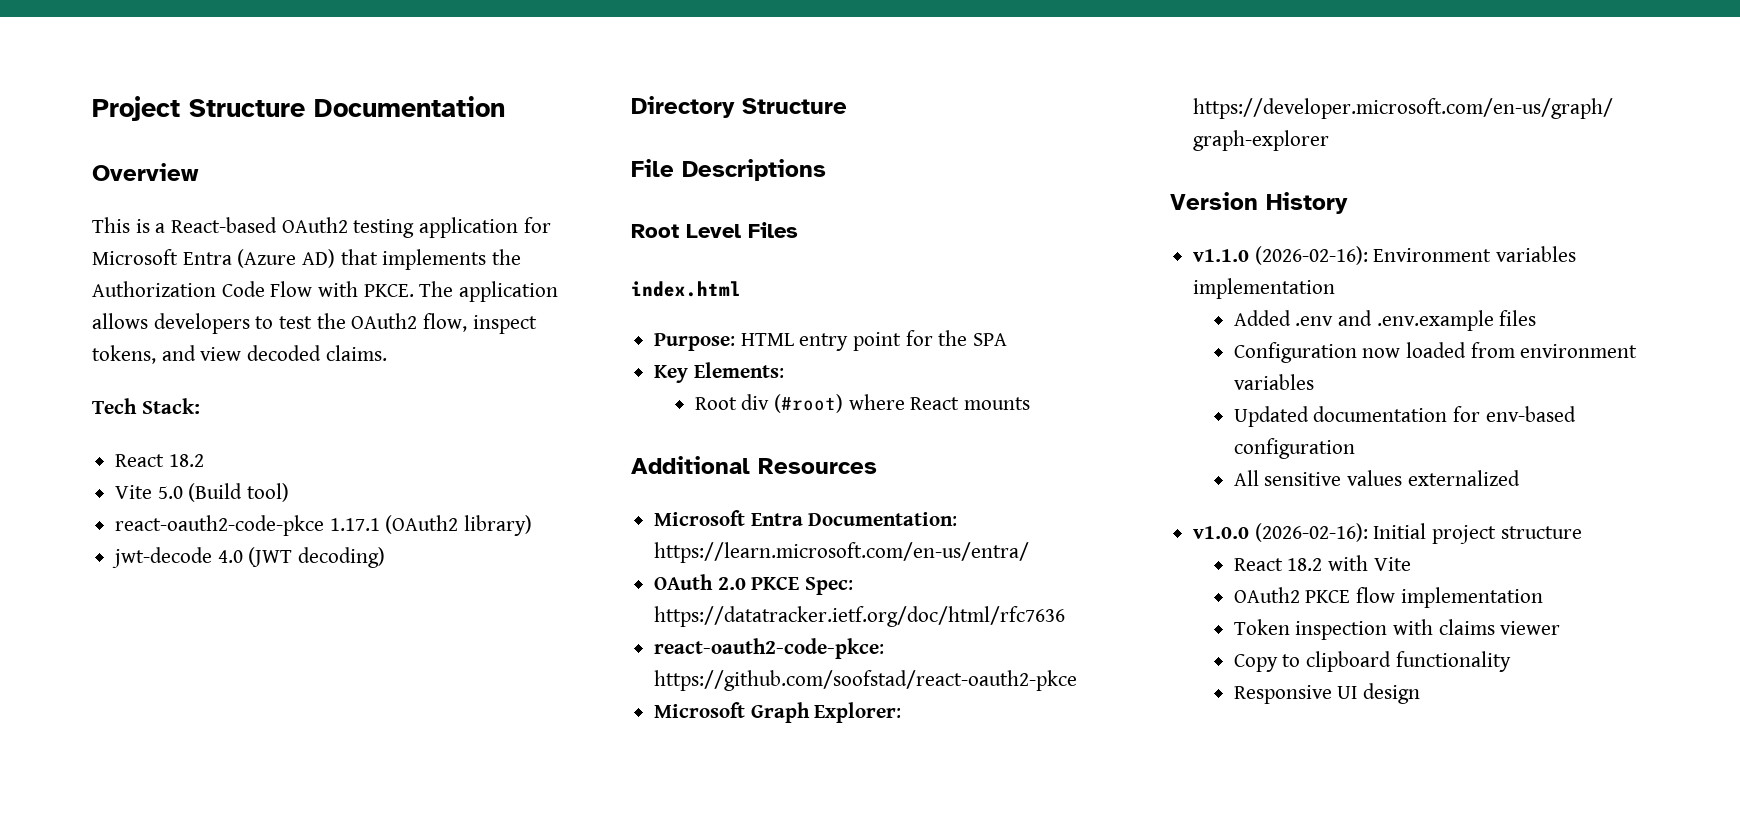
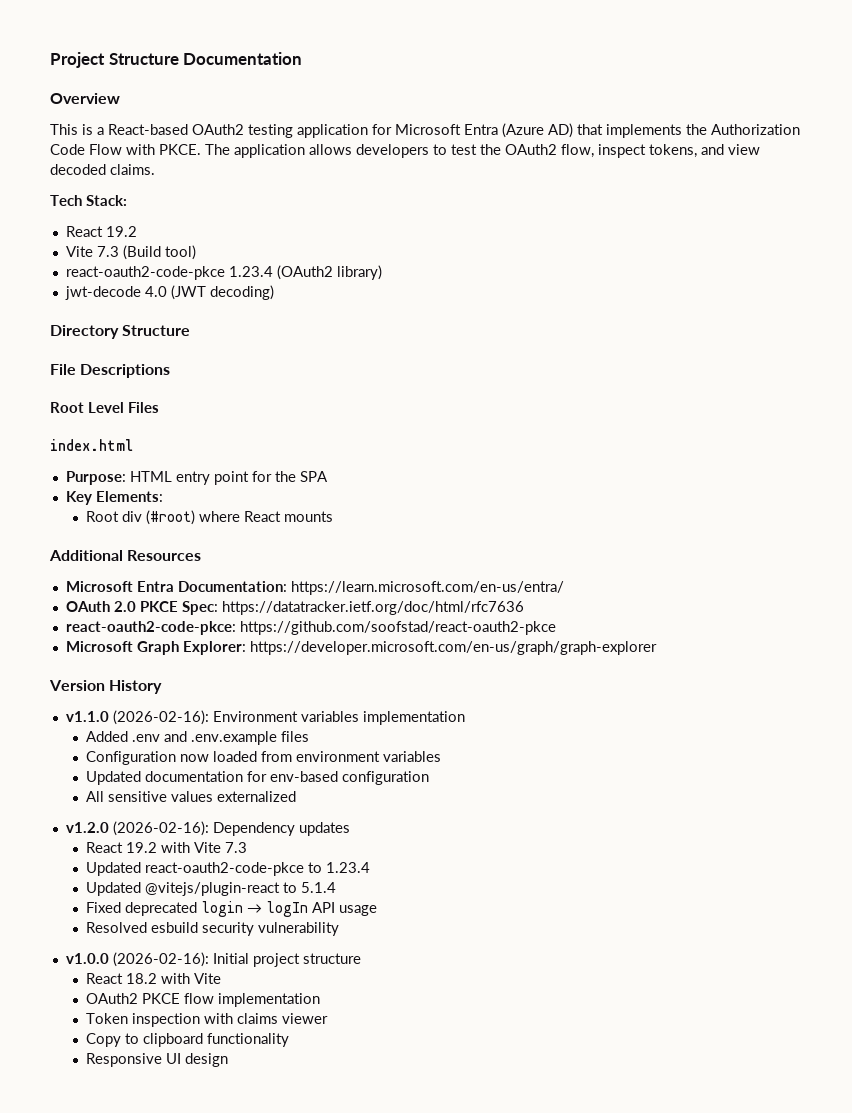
  Tech Stack:
- React 18.2
- Vite 5.0 (Build tool)
+ React 19.2
+ Vite 7.3 (Build tool)
- react-oauth2-code-pkce 1.17.1 (OAuth2 library)
+ react-oauth2-code-pkce 1.23.4 (OAuth2 library)
+ v1.2.0 (2026-02-16): Dependency updates
+ React 19.2 with Vite 7.3
+ Updated react-oauth2-code-pkce to 1.23.4
+ Updated @vitejs/plugin-react to 5.1.4
+ Fixed deprecated login → logIn API usage
+ Resolved esbuild security vulnerability

